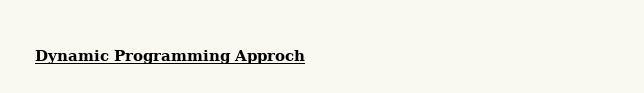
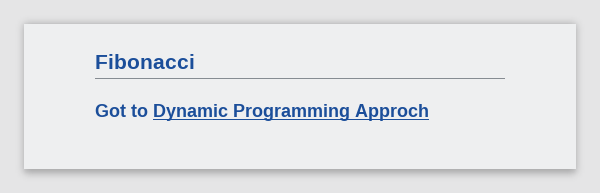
- Dynamic Programming Approch
+ Fibonacci
+ Got to Dynamic Programming Approch

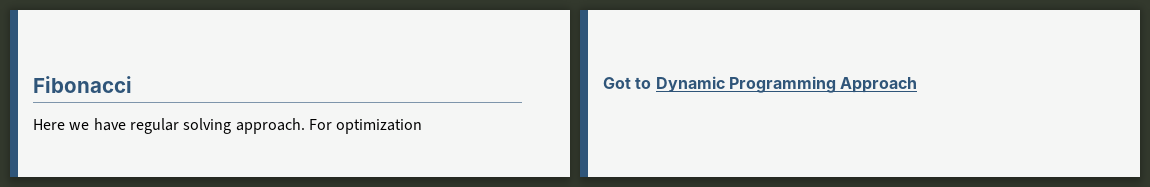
+ Here we have regular solving approach. For optimization
- Got to Dynamic Programming Approch
+ Got to Dynamic Programming Approach

